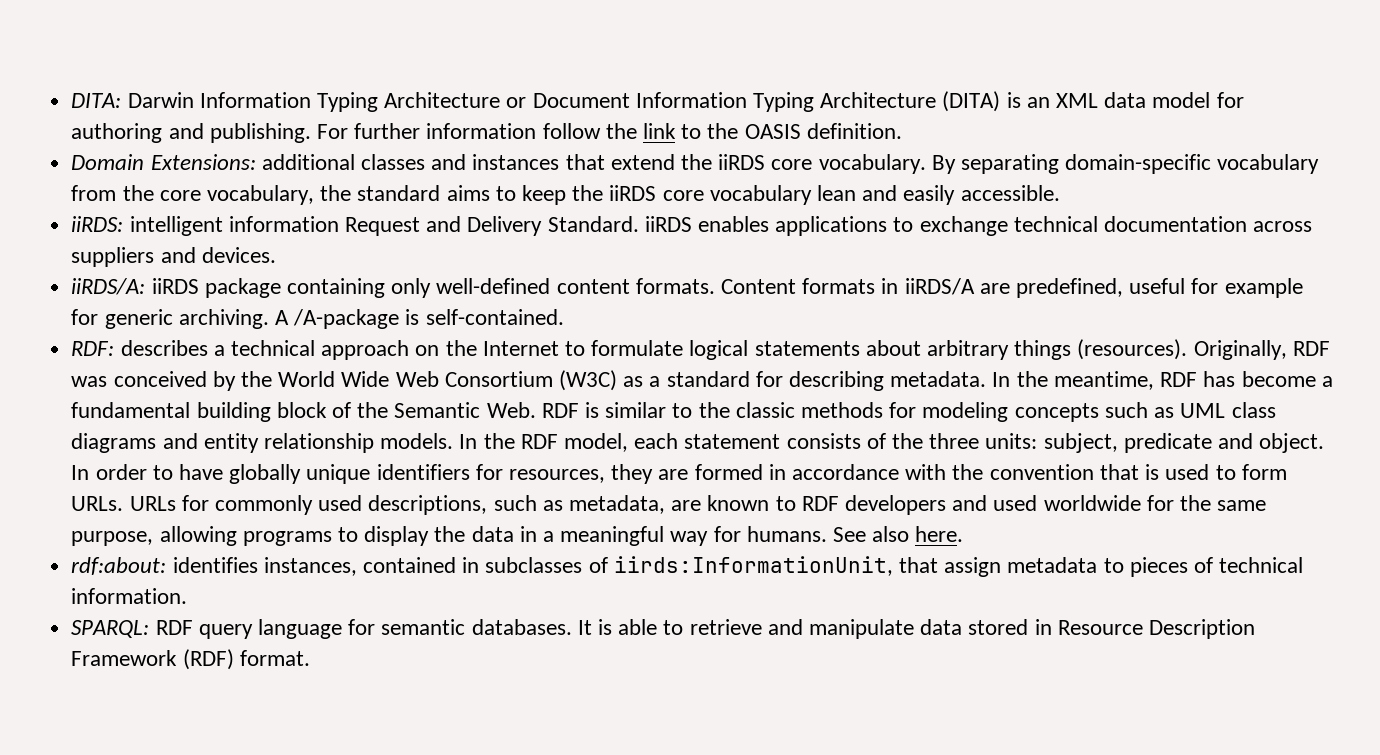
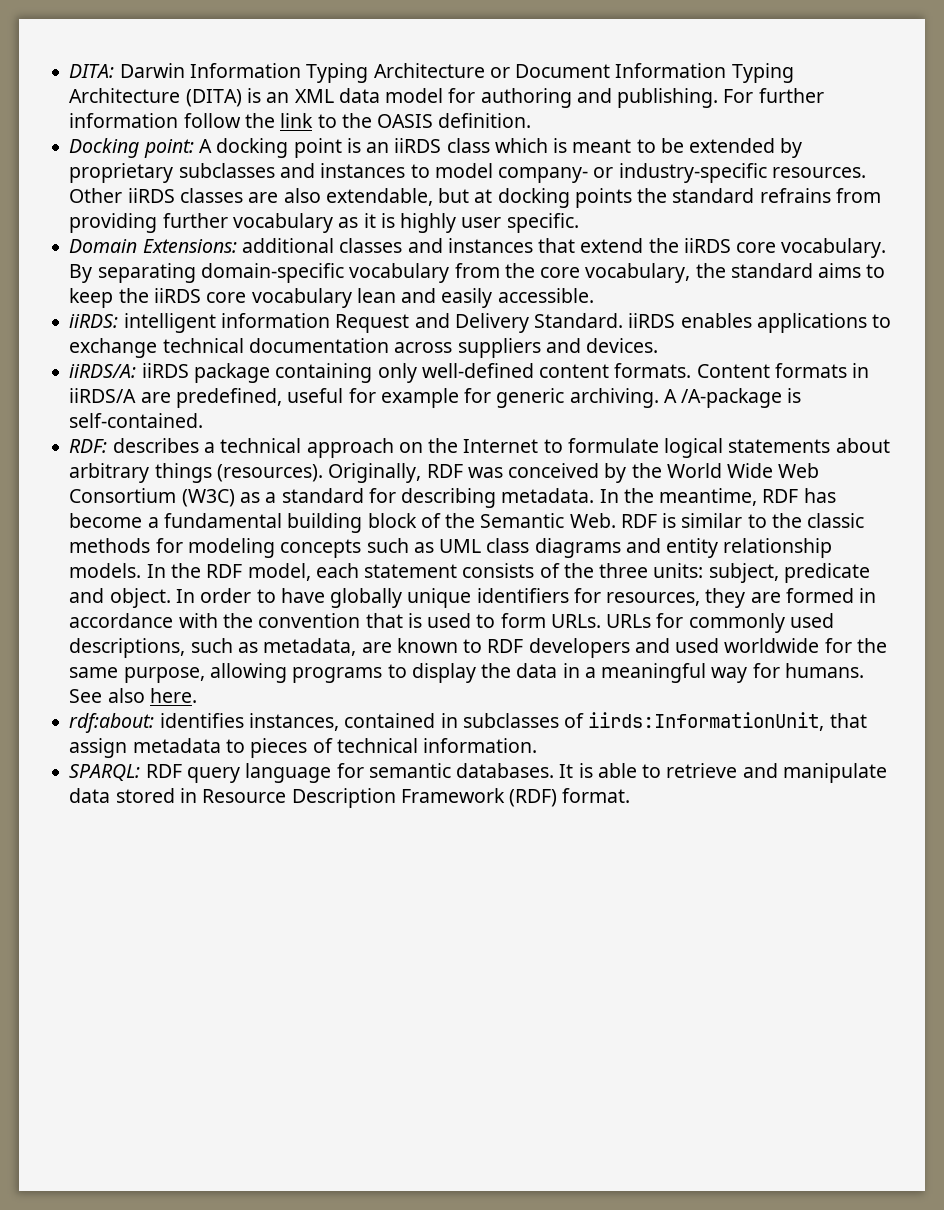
+ Docking point: A docking point is an iiRDS class which is meant to be extended by proprietary subclasses and instances to model company- or industry-specific resources. Other iiRDS classes are also extendable, but at docking points the standard refrains from providing further vocabulary as it is highly user specific.

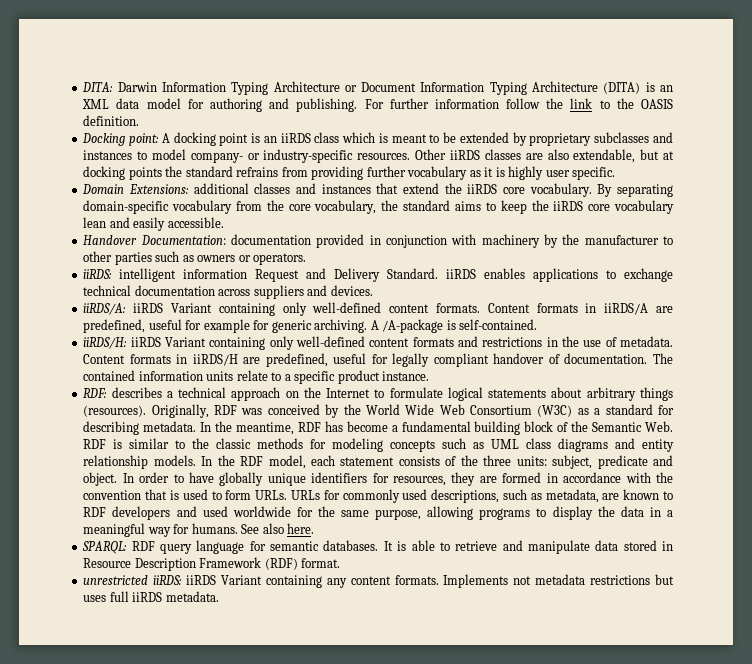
+ Handover Documentation: documentation provided in conjunction with machinery by the manufacturer to other parties such as owners or operators.
- iiRDS/A: iiRDS package containing only well-defined content formats.
+ iiRDS/A: iiRDS Variant containing only well-defined content formats.
+ iiRDS/H: iiRDS Variant containing only well-defined content formats and restrictions in the use of metadata. Content formats in iiRDS/H are predefined, useful for legally compliant handover of documentation. The contained information units relate to a specific product instance.
- rdf:about: identifies instances, contained in subclasses of iirds:InformationUnit, that assign metadata to pieces of technical information.
+ unrestricted iiRDS: iiRDS Variant containing any content formats. Implements not metadata restrictions but uses full iiRDS metadata.

